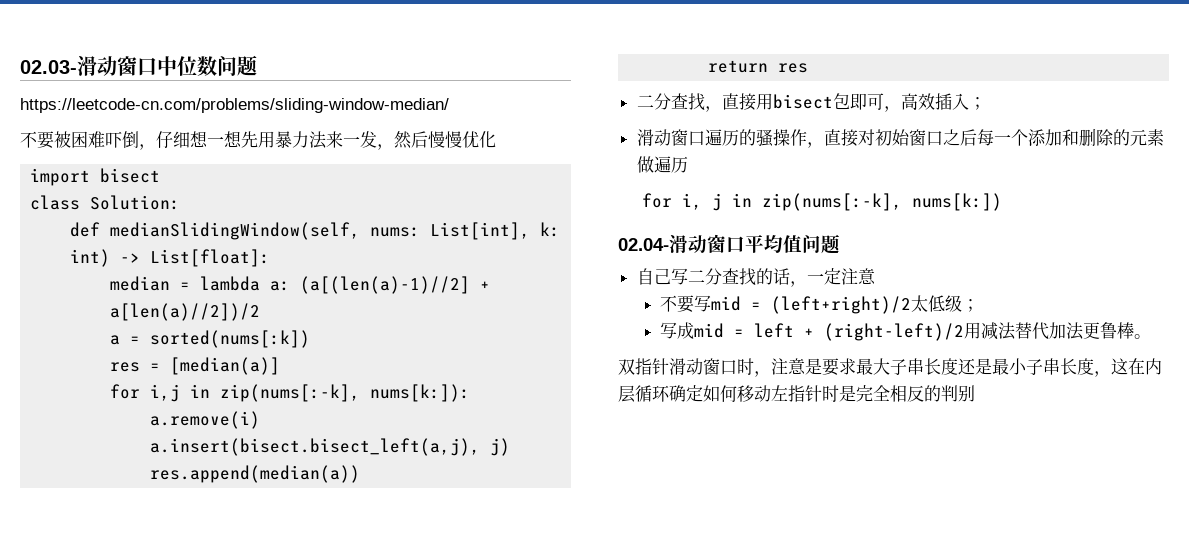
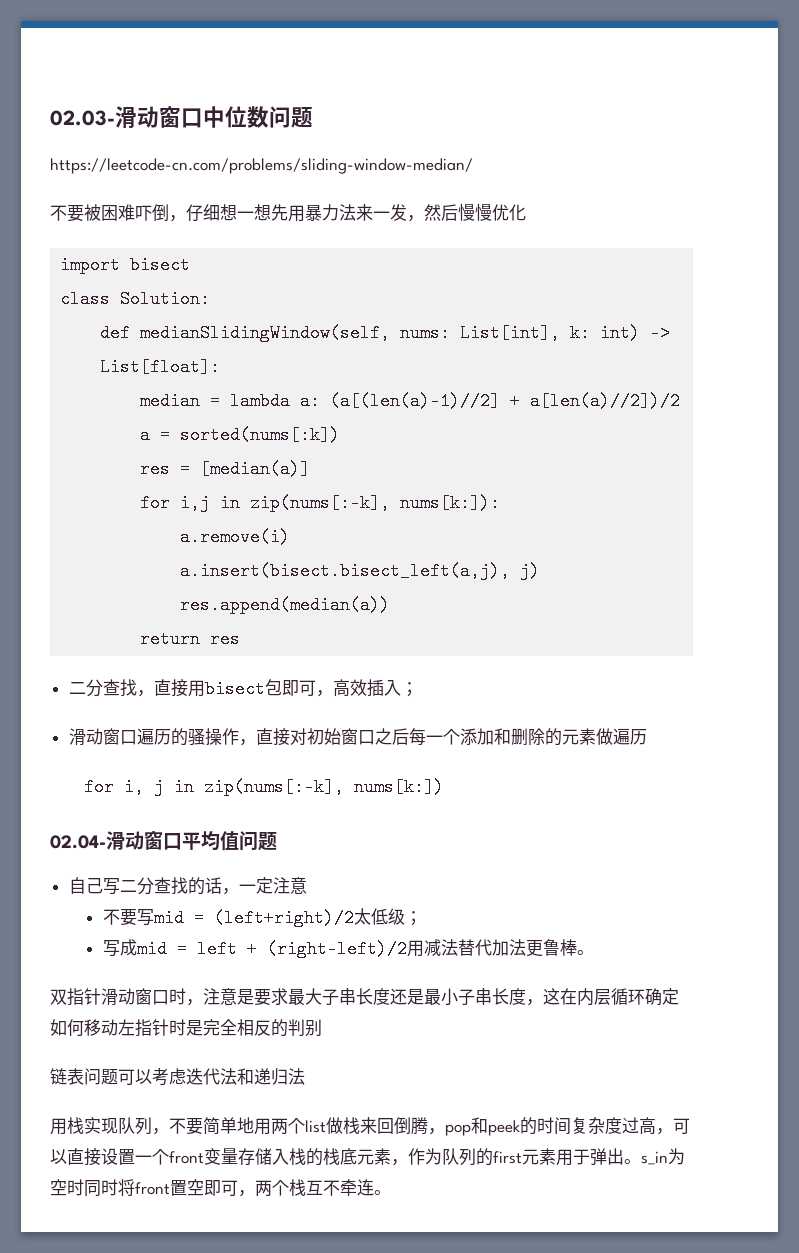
+ 链表问题可以考虑迭代法和递归法
+ 用栈实现队列，不要简单地用两个list做栈来回倒腾，pop和peek的时间复杂度过高，可以直接设置一个front变量存储入栈的栈底元素，作为队列的first元素用于弹出。s_in为空时同时将front置空即可，两个栈互不牵连。

